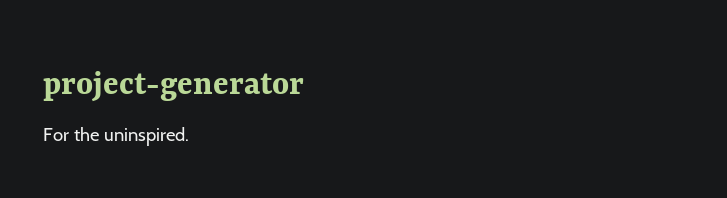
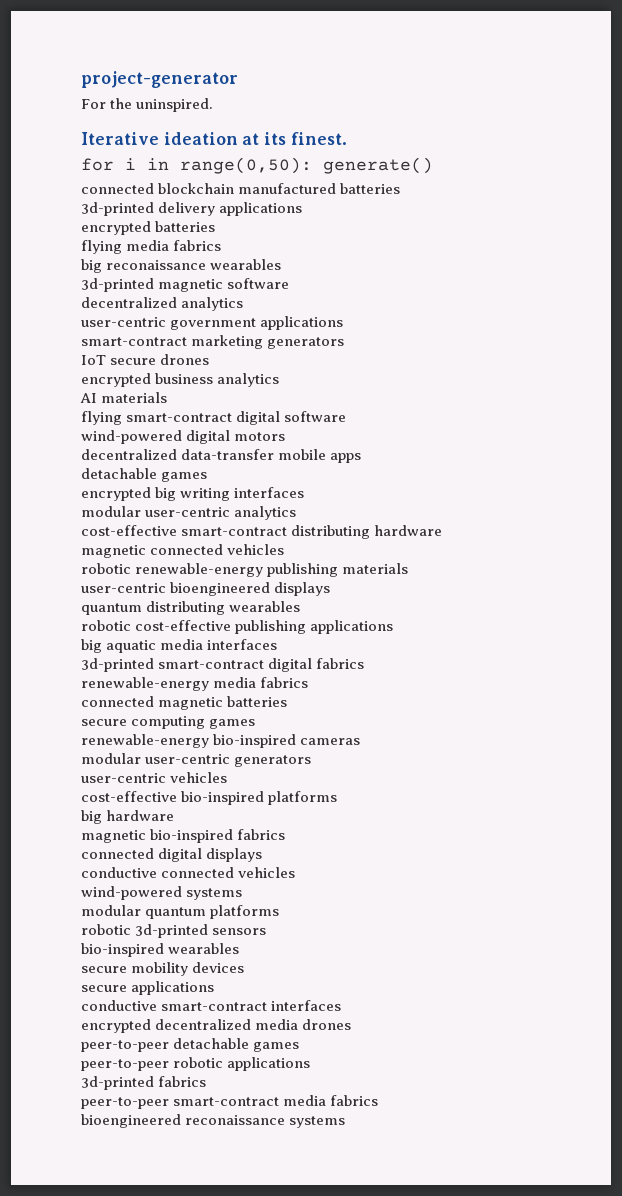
+ Iterative ideation at its finest.
+ for i in range(0,50): generate()
+ connected blockchain manufactured batteries
+ 3d-printed delivery applications
+ encrypted batteries
+ flying media fabrics
+ big reconaissance wearables
+ 3d-printed magnetic software
+ decentralized analytics
+ user-centric government applications
+ smart-contract marketing generators
+ IoT secure drones
+ encrypted business analytics
+ AI materials
+ flying smart-contract digital software
+ wind-powered digital motors
+ decentralized data-transfer mobile apps
+ detachable games
+ encrypted big writing interfaces
+ modular user-centric analytics
+ cost-effective smart-contract distributing hardware
+ magnetic connected vehicles
+ robotic renewable-energy publishing materials
+ user-centric bioengineered displays
+ quantum distributing wearables
+ robotic cost-effective publishing applications
+ big aquatic media interfaces
+ 3d-printed smart-contract digital fabrics
+ renewable-energy media fabrics
+ connected magnetic batteries
+ secure computing games
+ renewable-energy bio-inspired cameras
+ modular user-centric generators
+ user-centric vehicles
+ cost-effective bio-inspired platforms
+ big hardware
+ magnetic bio-inspired fabrics
+ connected digital displays
+ conductive connected vehicles
+ wind-powered systems
+ modular quantum platforms
+ robotic 3d-printed sensors
+ bio-inspired wearables
+ secure mobility devices
+ secure applications
+ conductive smart-contract interfaces
+ encrypted decentralized media drones
+ peer-to-peer detachable games
+ peer-to-peer robotic applications
+ 3d-printed fabrics
+ peer-to-peer smart-contract media fabrics
+ bioengineered reconaissance systems

